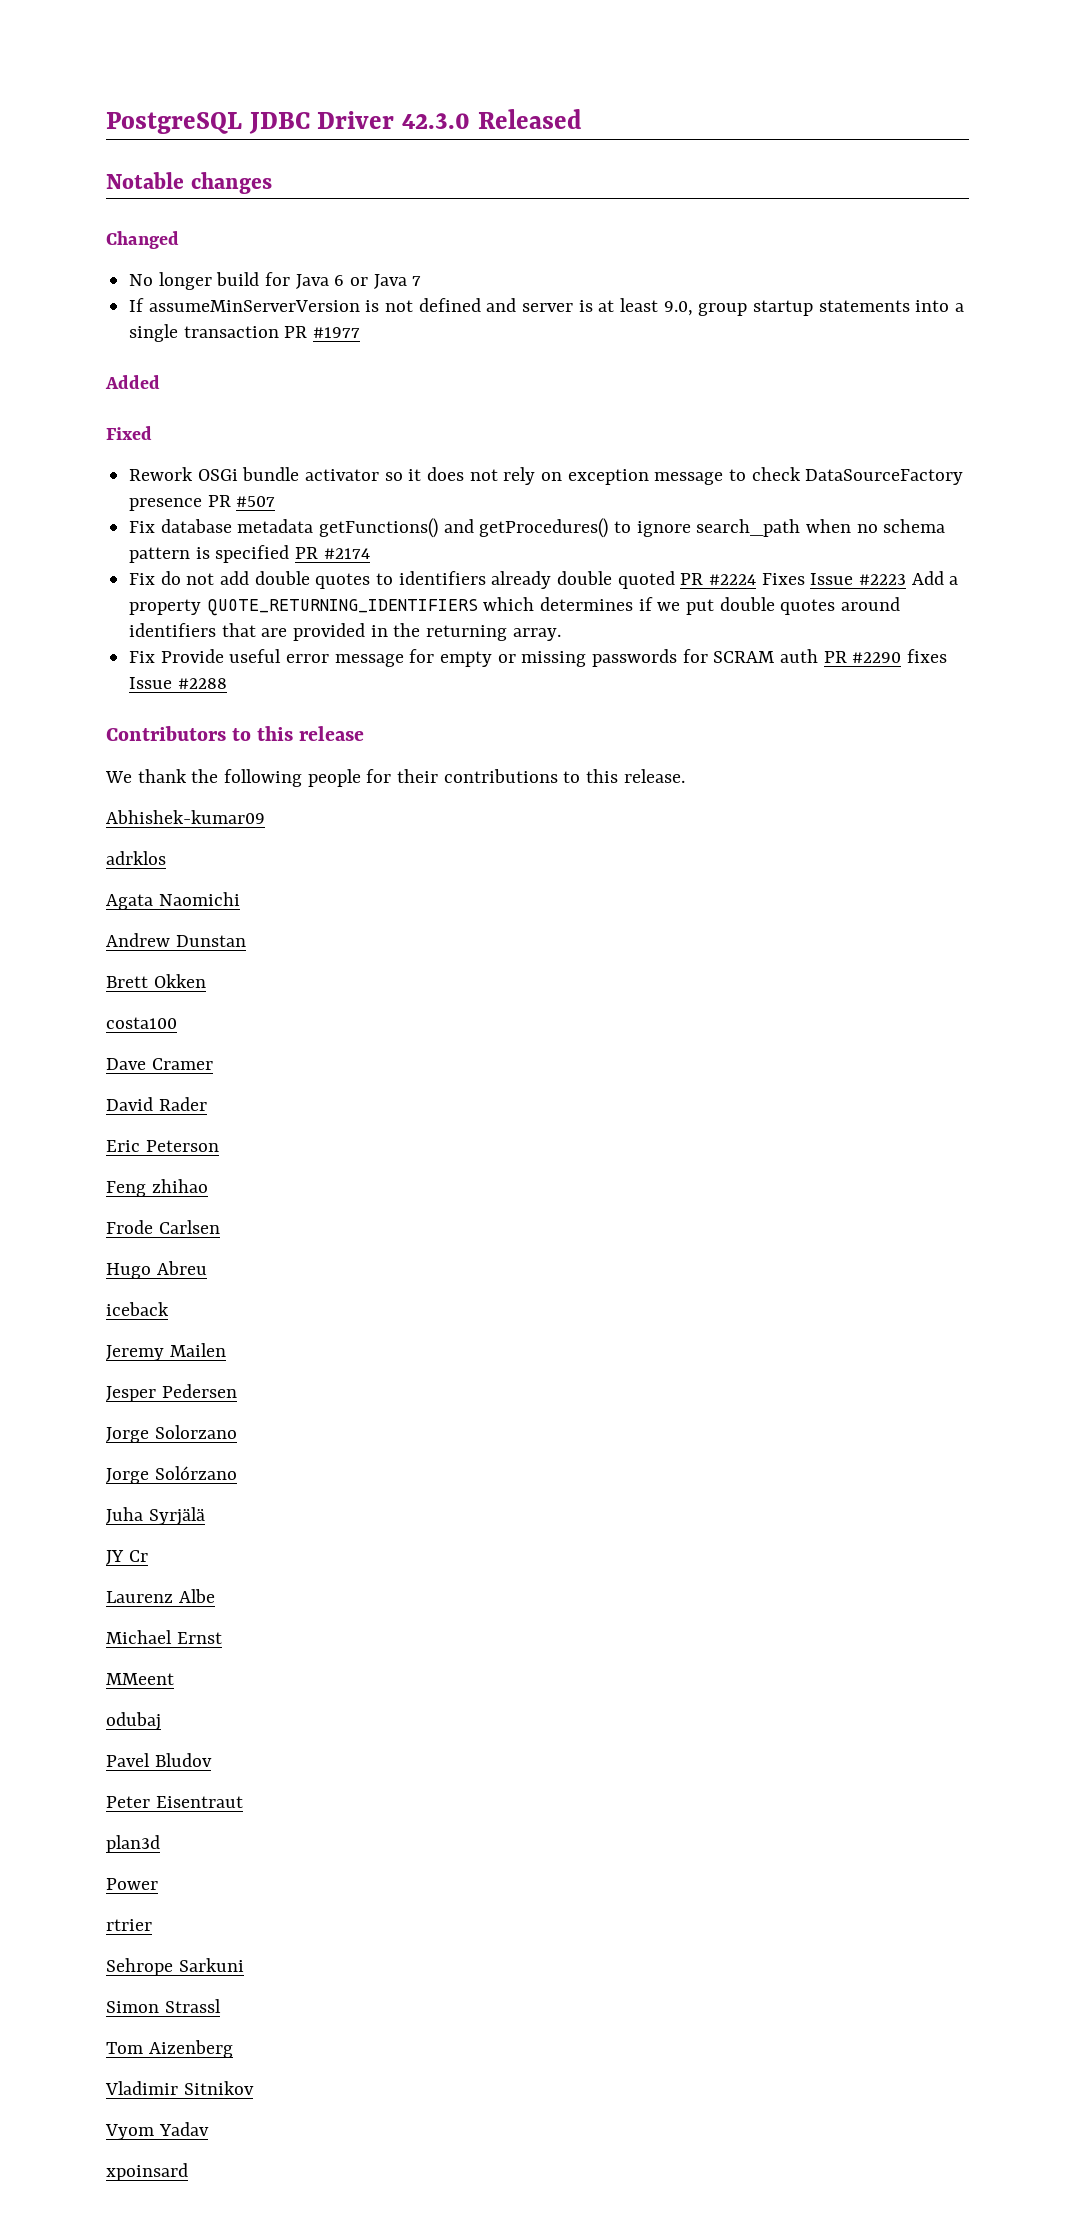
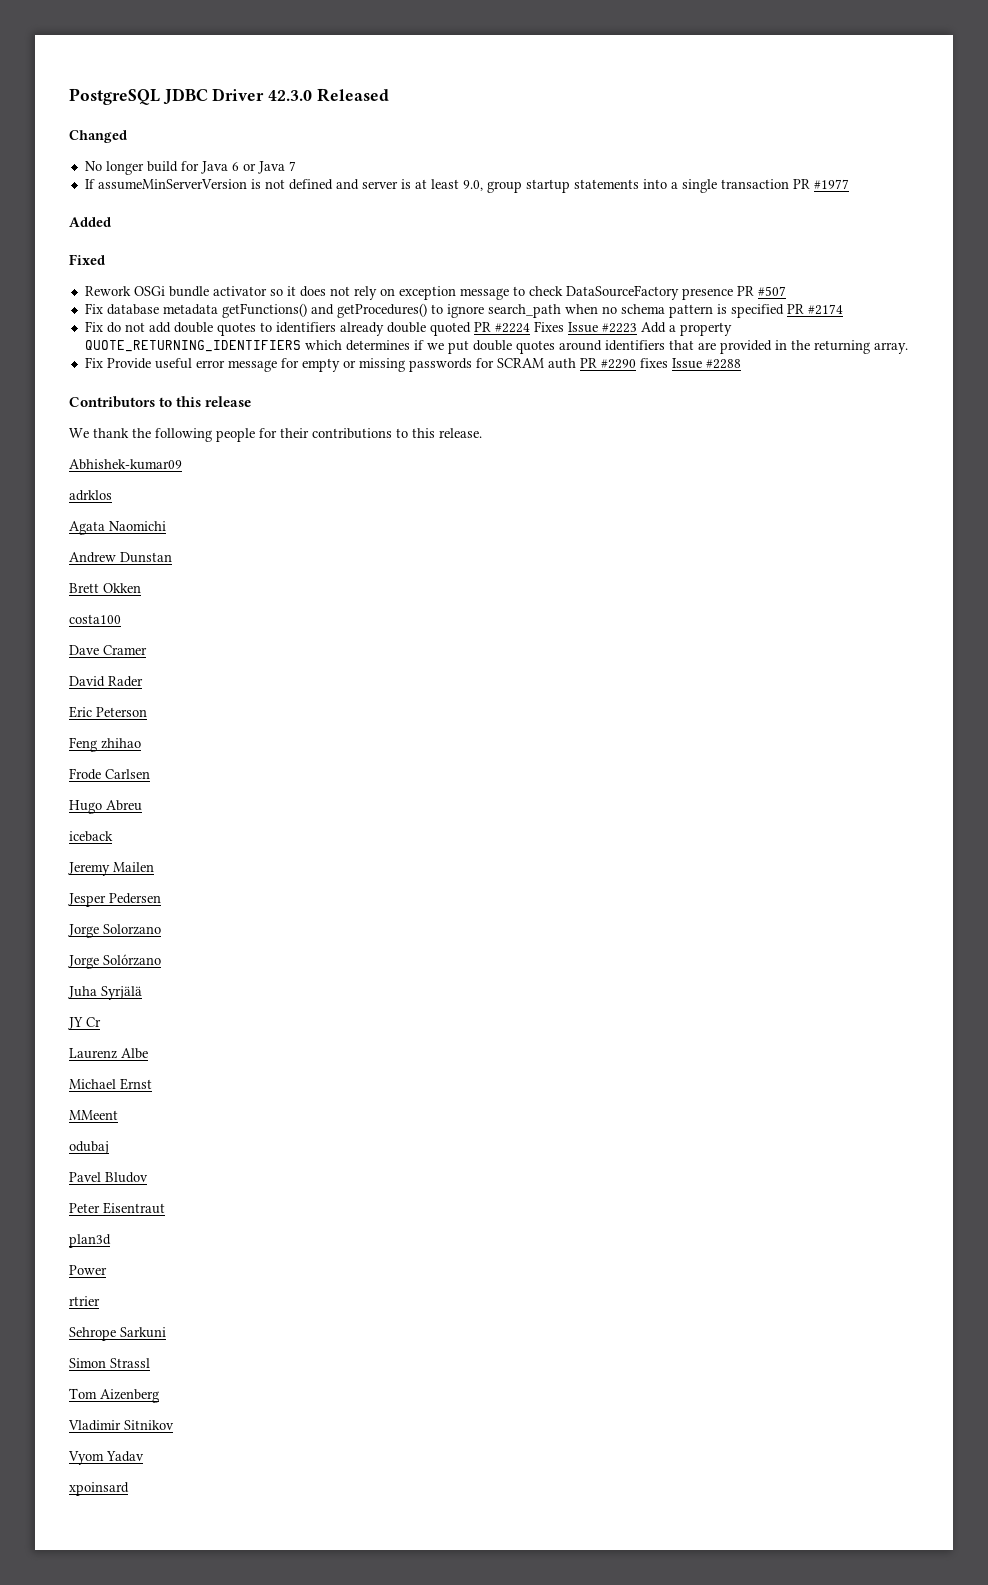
- Notable changes

